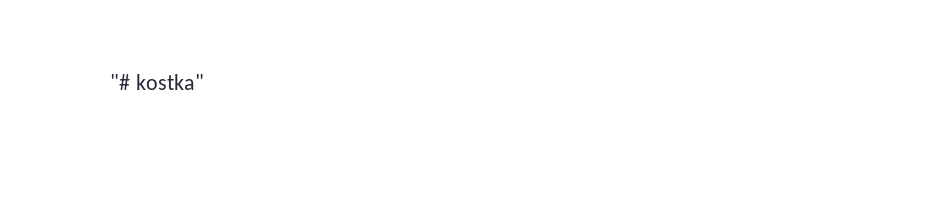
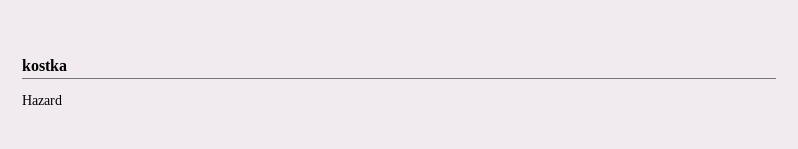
- "# kostka"
+ kostka
+ Hazard

